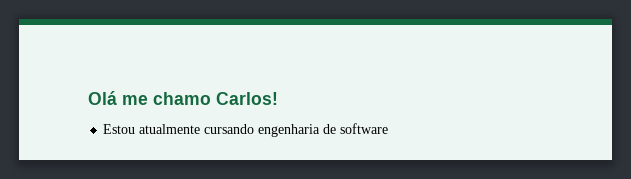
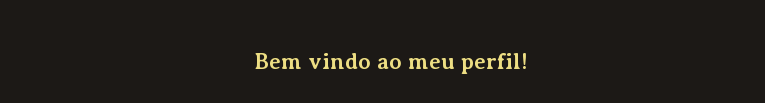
- Olá me chamo Carlos!
- Estou atualmente cursando engenharia de software
+ Bem vindo ao meu perfil!

